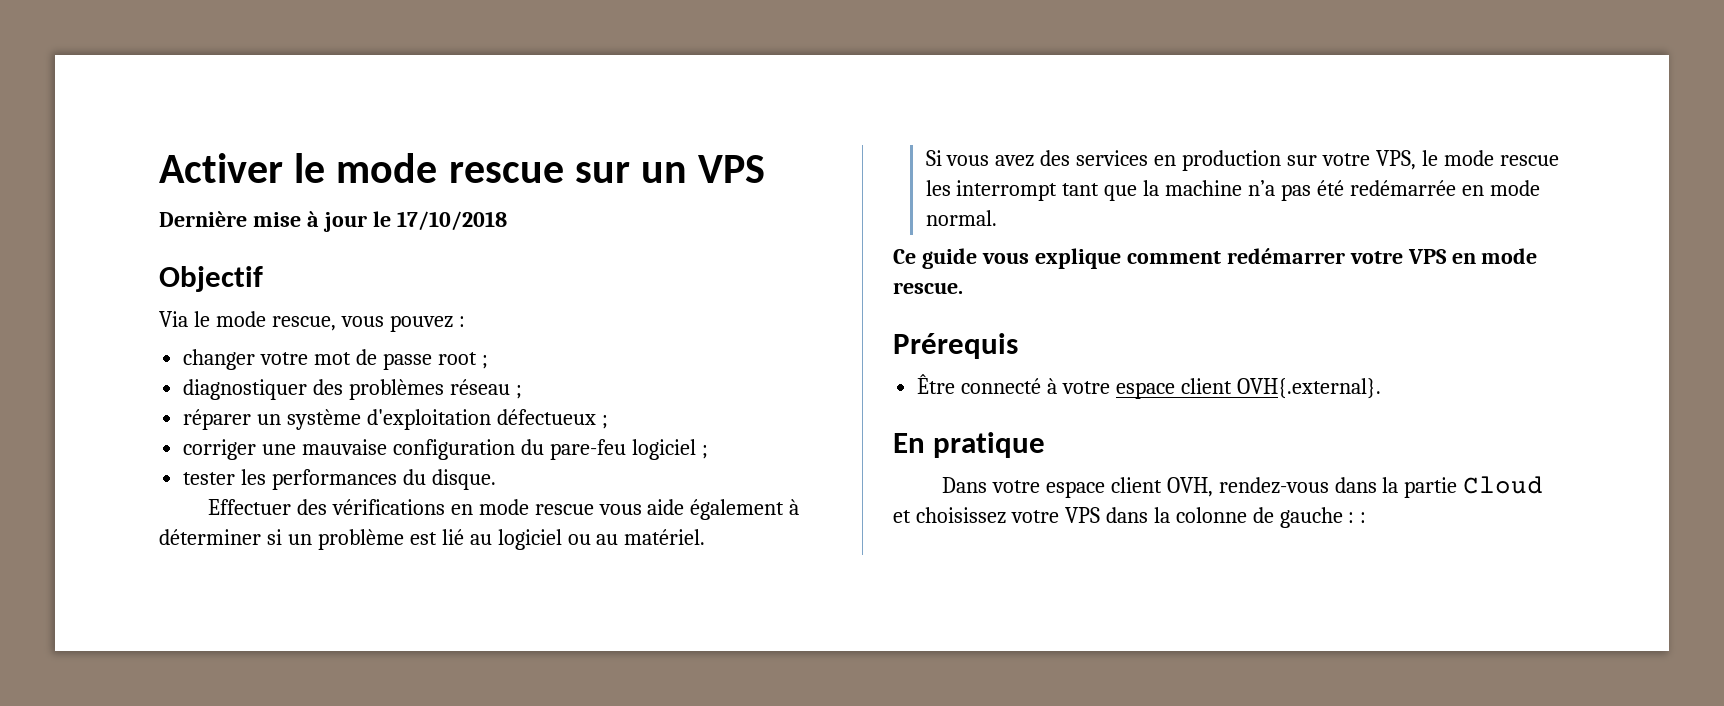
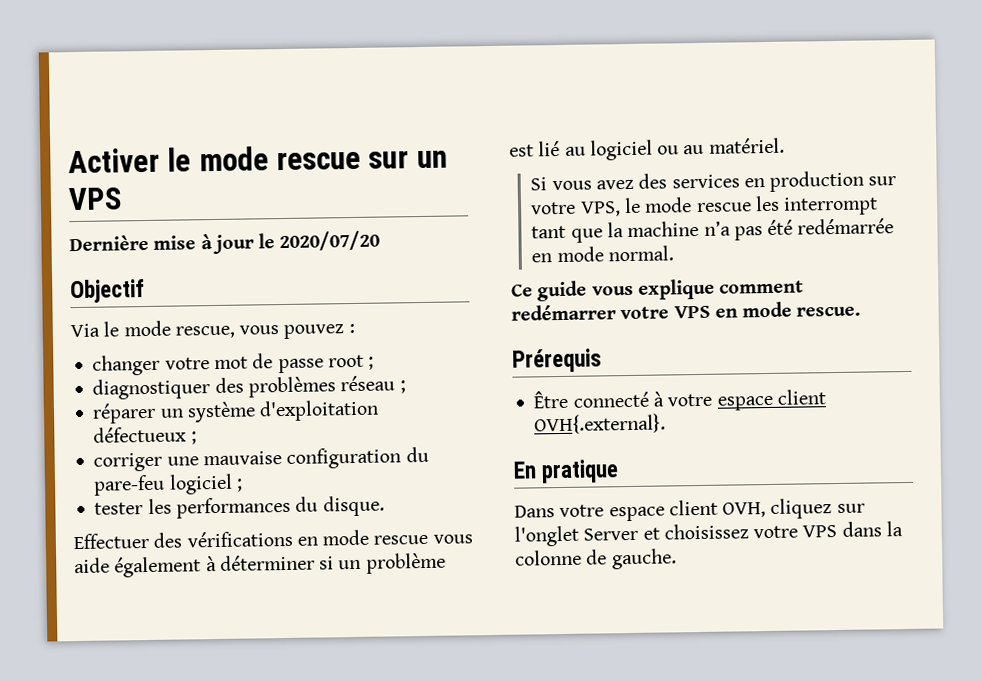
- Dernière mise à jour le 17/10/2018
+ Dernière mise à jour le 2020/07/20
- Dans votre espace client OVH, rendez-vous dans la partie Cloud et choisissez votre VPS dans la colonne de gauche : :
+ Dans votre espace client OVH, cliquez sur l'onglet Server et choisissez votre VPS dans la colonne de gauche.

